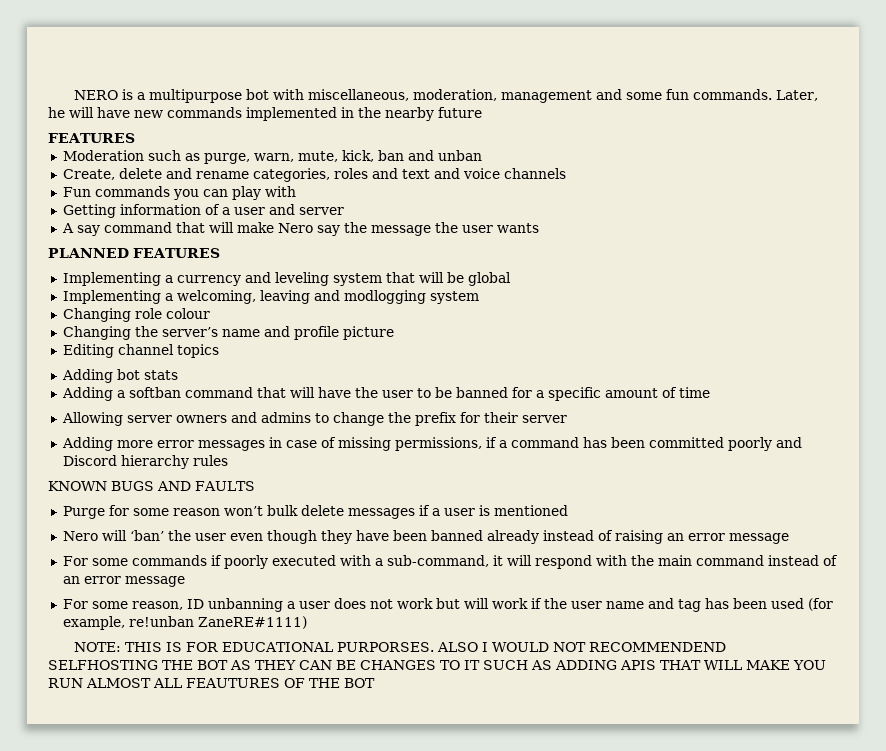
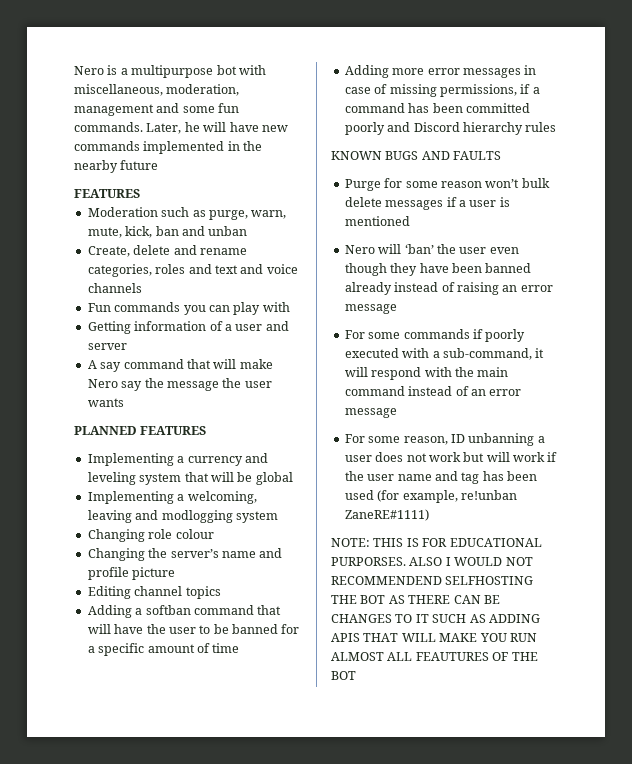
- NERO is a multipurpose bot with miscellaneous, moderation, management and some fun commands.
+ Nero is a multipurpose bot with miscellaneous, moderation, management and some fun commands.
- Adding bot stats
- Allowing server owners and admins to change the prefix for their server
- ALSO I WOULD NOT RECOMMENDEND SELFHOSTING THE BOT AS THEY CAN BE CHANGES TO IT SUCH AS ADDING APIS THAT WILL MAKE YOU RUN ALMOST ALL FEAUTURES OF THE BOT
+ ALSO I WOULD NOT RECOMMENDEND SELFHOSTING THE BOT AS THERE CAN BE CHANGES TO IT SUCH AS ADDING APIS THAT WILL MAKE YOU RUN ALMOST ALL FEAUTURES OF THE BOT

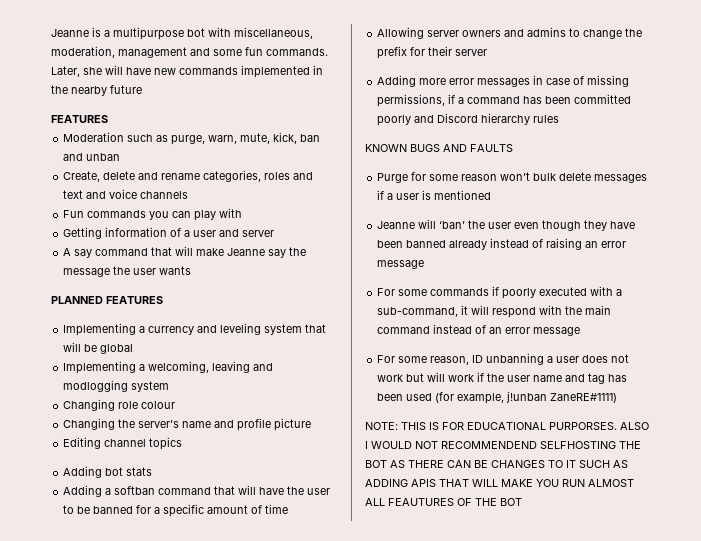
- Nero is a multipurpose bot with miscellaneous, moderation, management and some fun commands.
+ Jeanne is a multipurpose bot with miscellaneous, moderation, management and some fun commands.
- Later, he will have new commands implemented in the nearby future
+ Later, she will have new commands implemented in the nearby future
- A say command that will make Nero say the message the user wants
+ A say command that will make Jeanne say the message the user wants
+ Adding bot stats
+ Allowing server owners and admins to change the prefix for their server
- Nero will ‘ban’ the user even though they have been banned already instead of raising an error message
+ Jeanne will ‘ban’ the user even though they have been banned already instead of raising an error message
- For some reason, ID unbanning a user does not work but will work if the user name and tag has been used (for example, re!unban ZaneRE#1111)
+ For some reason, ID unbanning a user does not work but will work if the user name and tag has been used (for example, j!unban ZaneRE#1111)

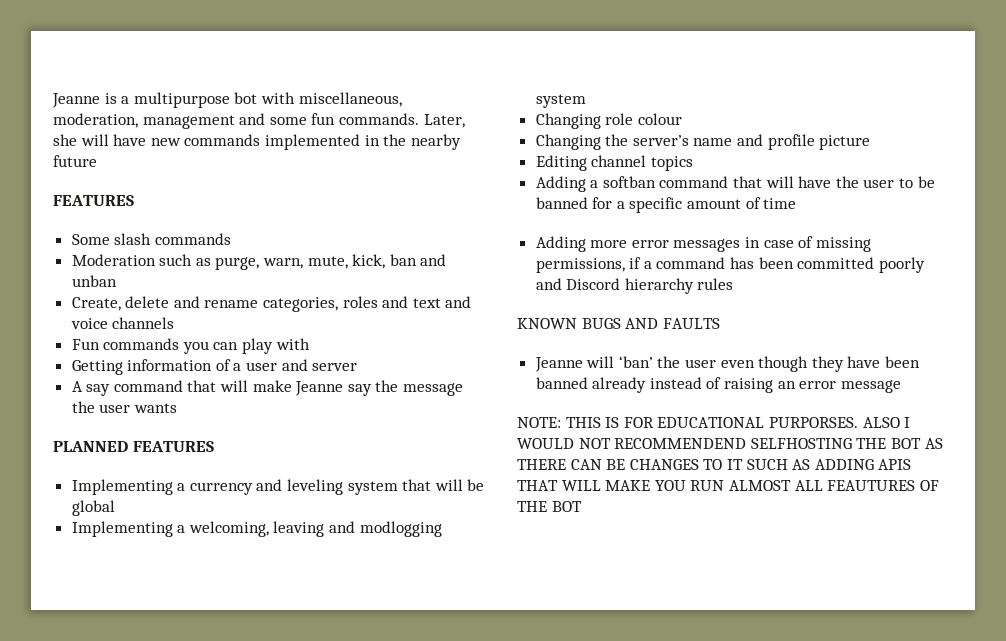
+ Some slash commands
- Adding bot stats
- Allowing server owners and admins to change the prefix for their server
- Purge for some reason won’t bulk delete messages if a user is mentioned
- For some commands if poorly executed with a sub-command, it will respond with the main command instead of an error message
- For some reason, ID unbanning a user does not work but will work if the user name and tag has been used (for example, j!unban ZaneRE#1111)

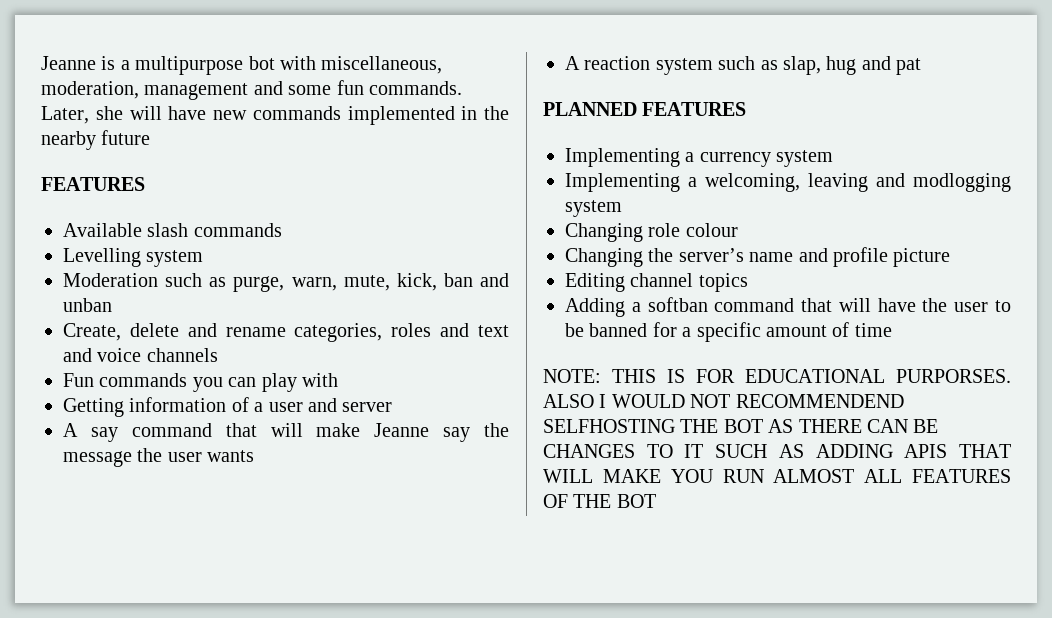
- Some slash commands
+ Available slash commands
+ Levelling system
+ A reaction system such as slap, hug and pat
- Implementing a currency and leveling system that will be global
+ Implementing a currency system
- Adding more error messages in case of missing permissions, if a command has been committed poorly and Discord hierarchy rules
- KNOWN BUGS AND FAULTS
- Jeanne will ‘ban’ the user even though they have been banned already instead of raising an error message
- ALSO I WOULD NOT RECOMMENDEND SELFHOSTING THE BOT AS THERE CAN BE CHANGES TO IT SUCH AS ADDING APIS THAT WILL MAKE YOU RUN ALMOST ALL FEAUTURES OF THE BOT
+ ALSO I WOULD NOT RECOMMENDEND SELFHOSTING THE BOT AS THERE CAN BE CHANGES TO IT SUCH AS ADDING APIS THAT WILL MAKE YOU RUN ALMOST ALL FEATURES OF THE BOT

